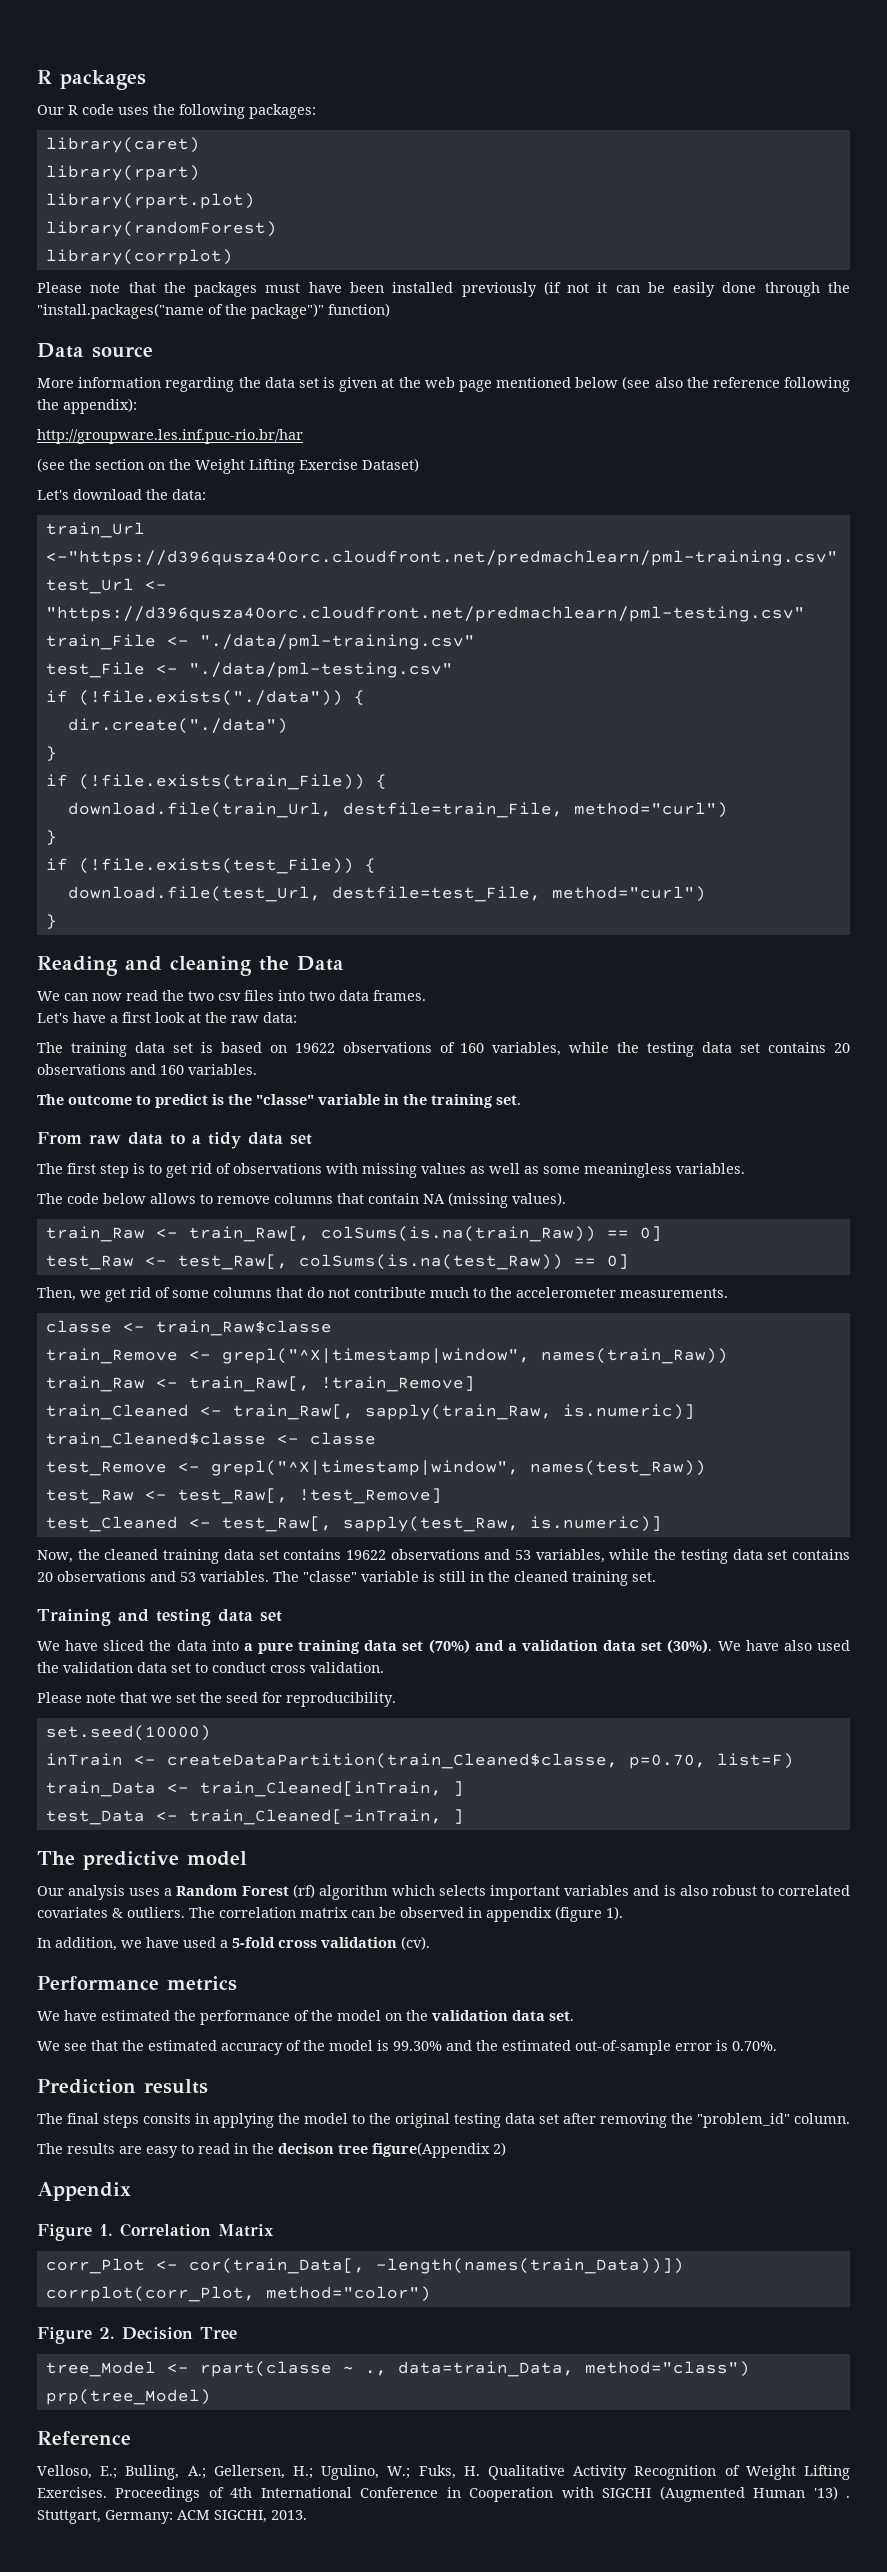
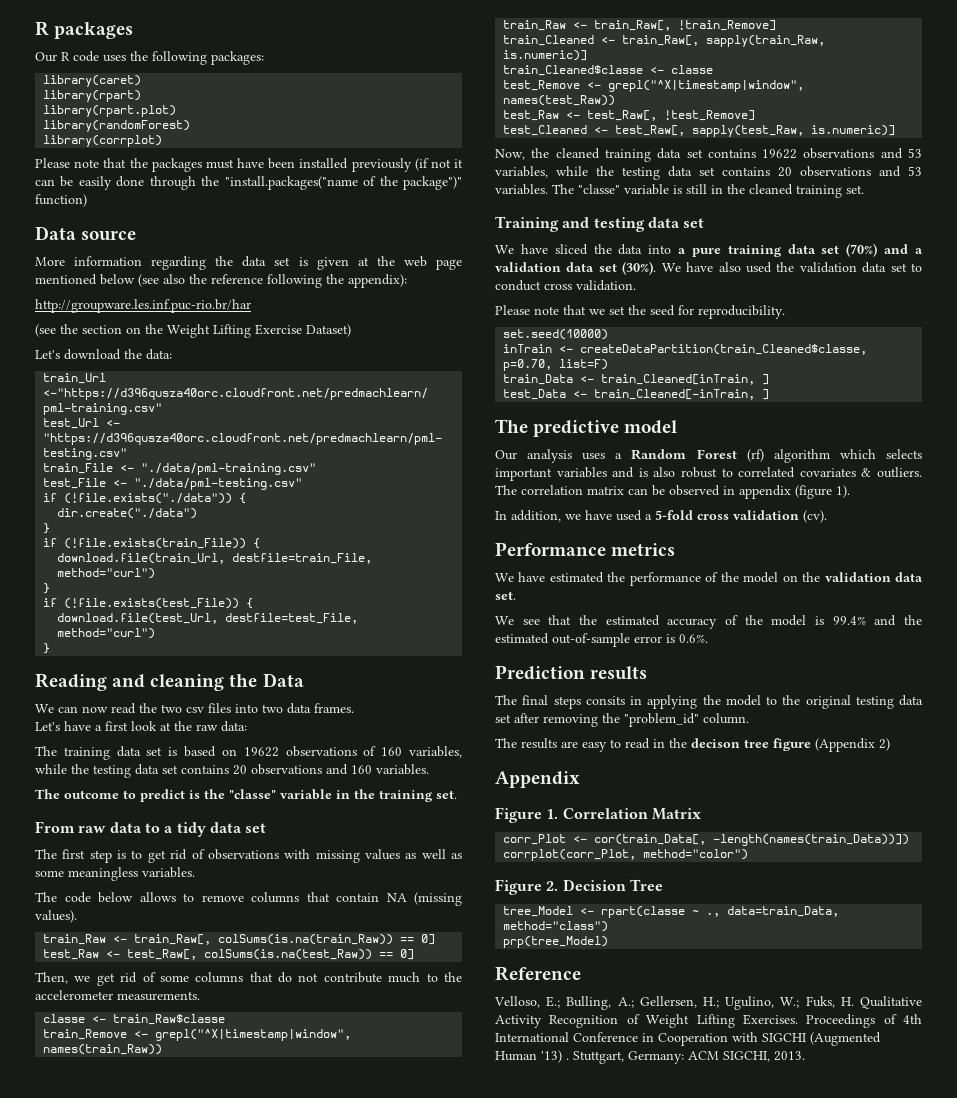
- We see that the estimated accuracy of the model is 99.30% and the estimated out-of-sample error is 0.70%.
+ We see that the estimated accuracy of the model is 99.4% and the estimated out-of-sample error is 0.6%.
- The results are easy to read in the decison tree figure(Appendix 2)
+ The results are easy to read in the decison tree figure (Appendix 2)

